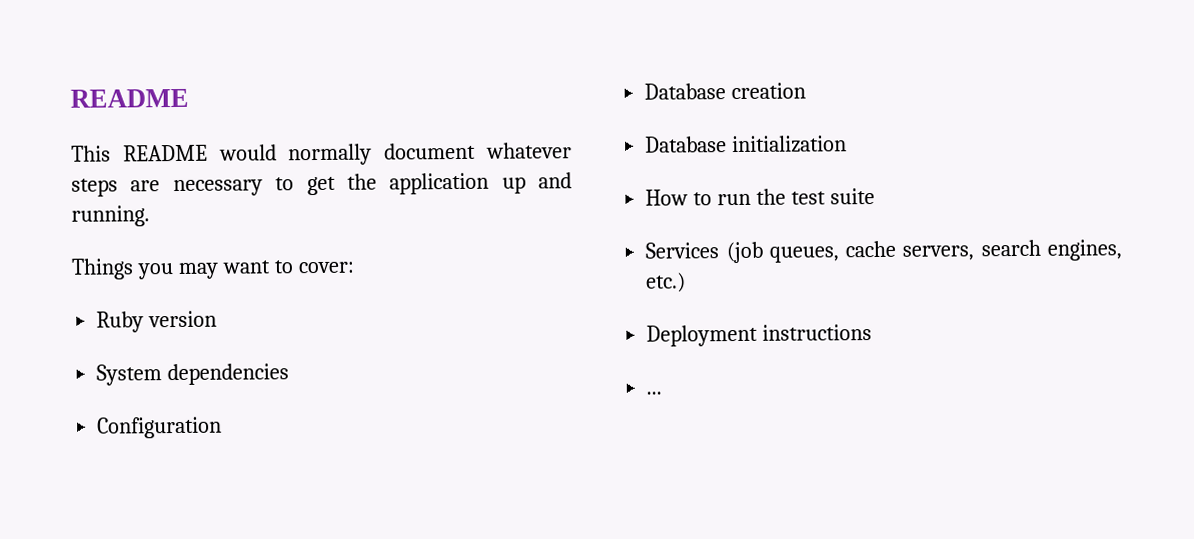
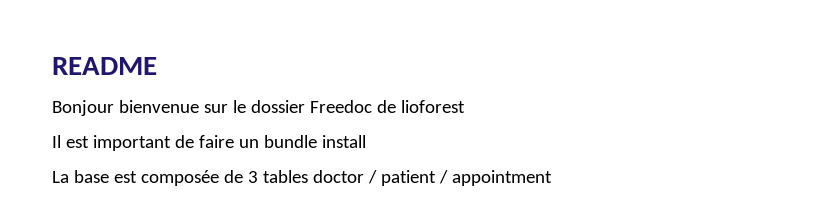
- This README would normally document whatever steps are necessary to get the application up and running.
- Things you may want to cover:
- Ruby version
- System dependencies
- Configuration
- Database creation
- Database initialization
- How to run the test suite
- Services (job queues, cache servers, search engines, etc.)
- Deployment instructions
- ...
+ Bonjour bienvenue sur le dossier Freedoc de lioforest
+ Il est important de faire un bundle install
+ La base est composée de 3 tables doctor / patient / appointment

